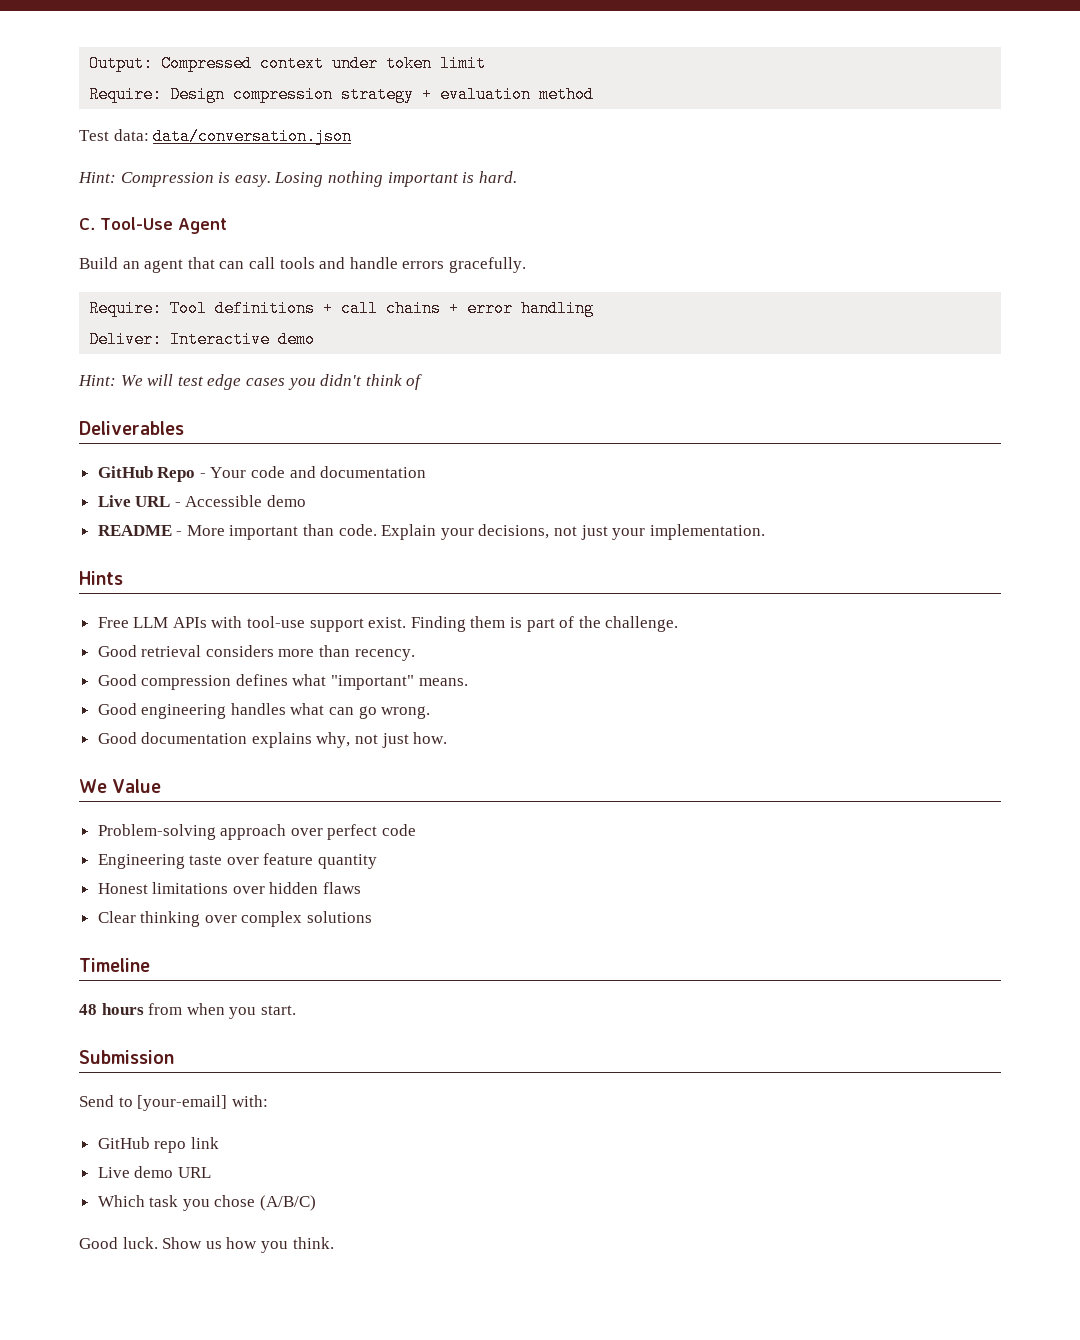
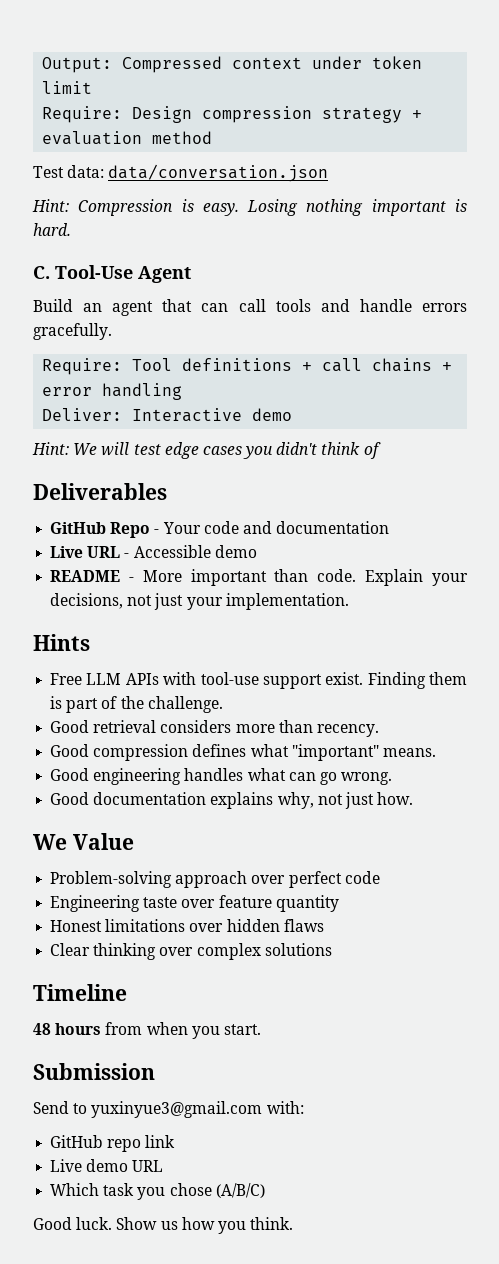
- Send to [your-email] with:
+ Send to yuxinyue3@gmail.com with:

